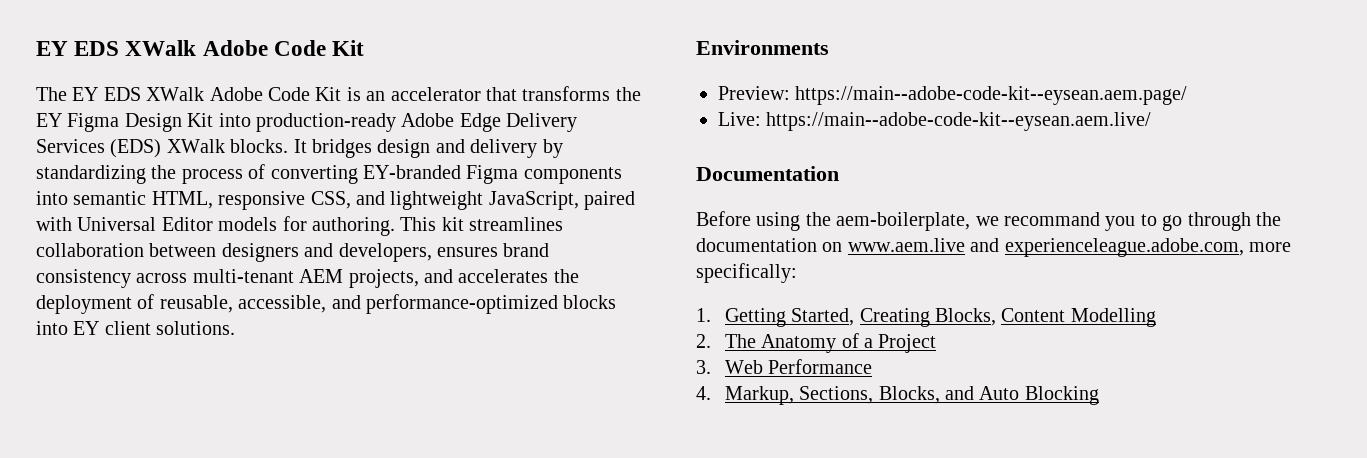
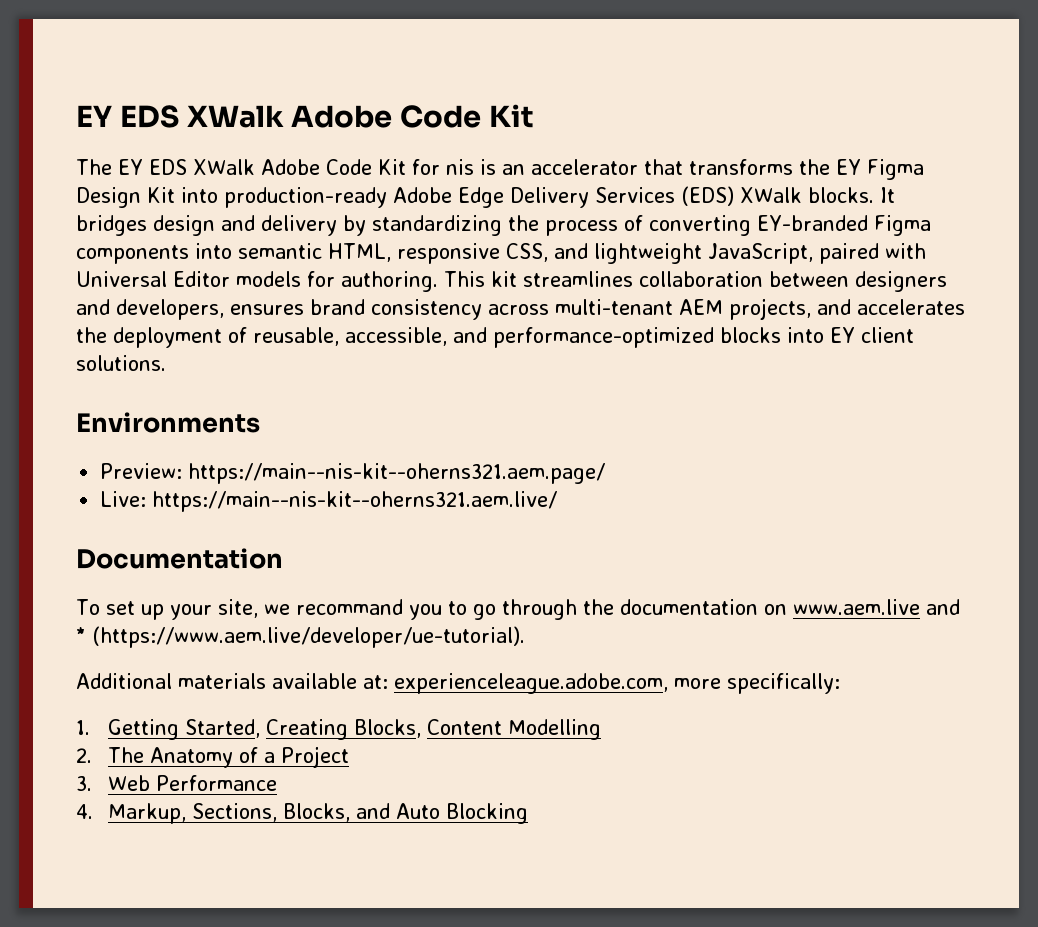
- The EY EDS XWalk Adobe Code Kit is an accelerator that transforms the EY Figma Design Kit into production-ready Adobe Edge Delivery Services (EDS) XWalk blocks.
+ The EY EDS XWalk Adobe Code Kit for nis is an accelerator that transforms the EY Figma Design Kit into production-ready Adobe Edge Delivery Services (EDS) XWalk blocks.
- Preview: https://main--adobe-code-kit--eysean.aem.page/
+ Preview: https://main--nis-kit--oherns321.aem.page/
- Live: https://main--adobe-code-kit--eysean.aem.live/
+ Live: https://main--nis-kit--oherns321.aem.live/
- Before using the aem-boilerplate, we recommand you to go through the documentation on www.aem.live and experienceleague.adobe.com, more specifically:
+ To set up your site, we recommand you to go through the documentation on www.aem.live and * (https://www.aem.live/developer/ue-tutorial).
+ Additional materials available at: experienceleague.adobe.com, more specifically:

